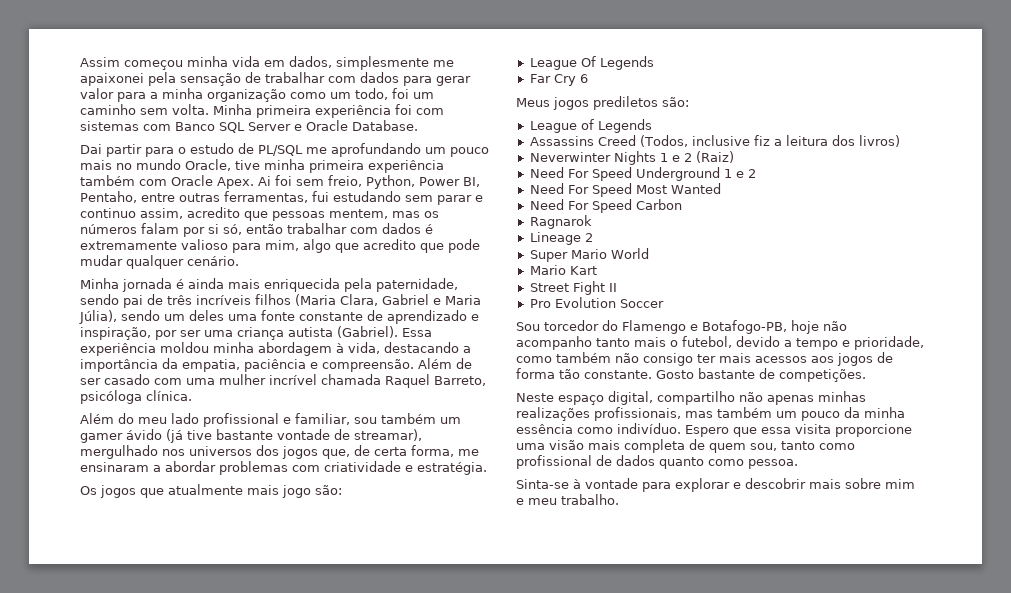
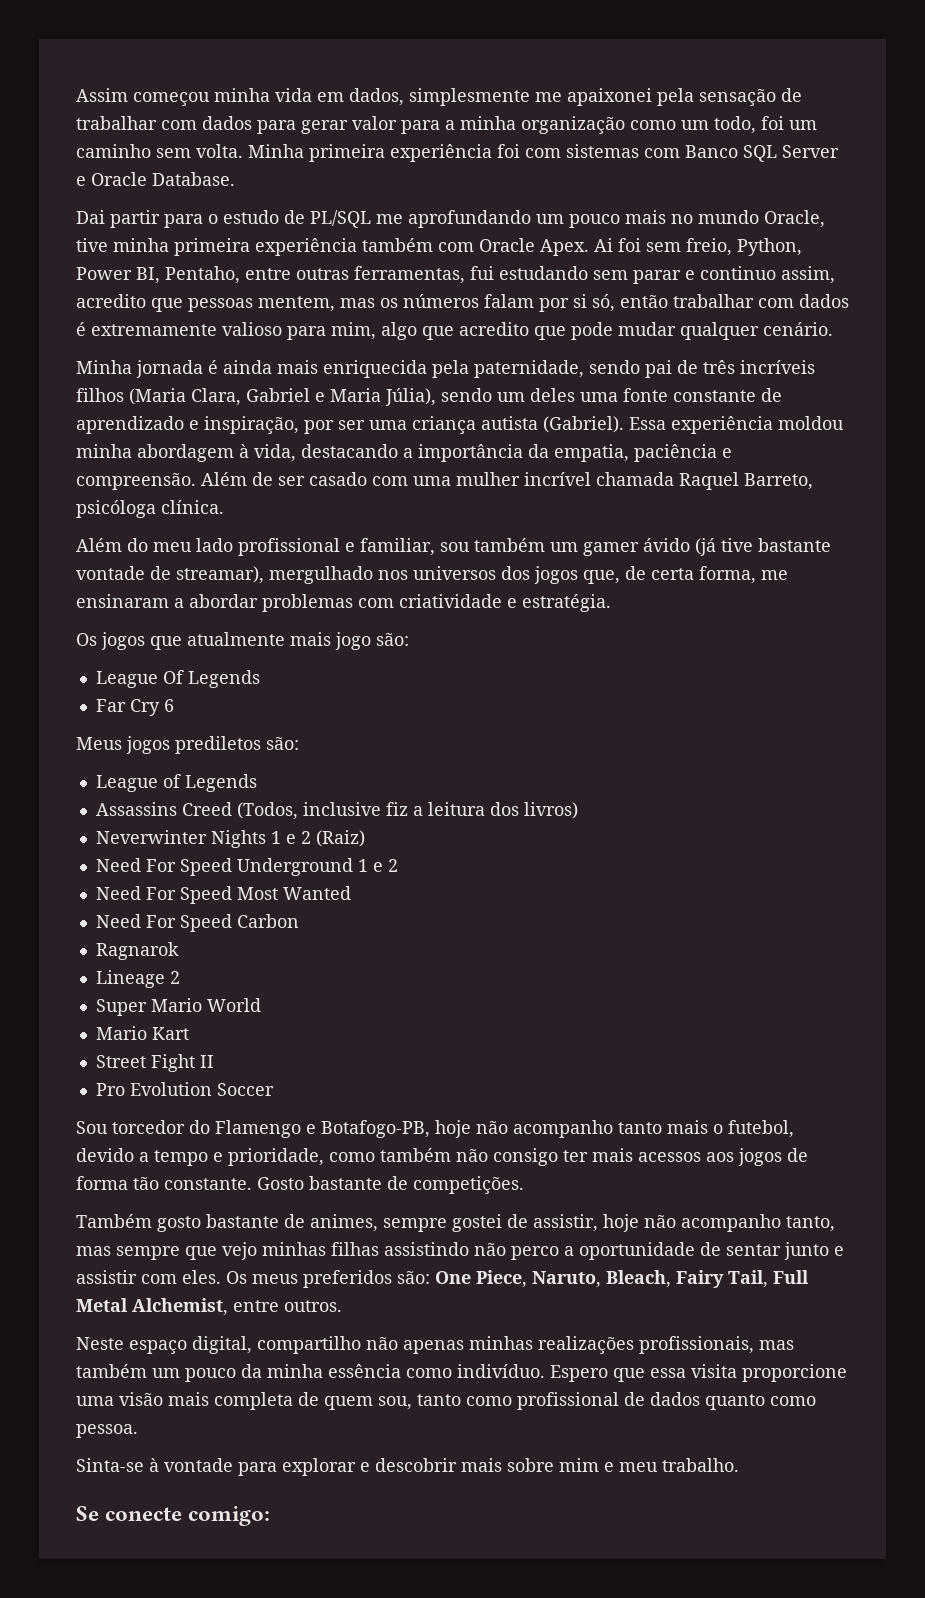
+ Também gosto bastante de animes, sempre gostei de assistir, hoje não acompanho tanto, mas sempre que vejo minhas filhas assistindo não perco a oportunidade de sentar junto e assistir com eles. Os meus preferidos são: One Piece, Naruto, Bleach, Fairy Tail, Full Metal Alchemist, entre outros.
+ Se conecte comigo:

